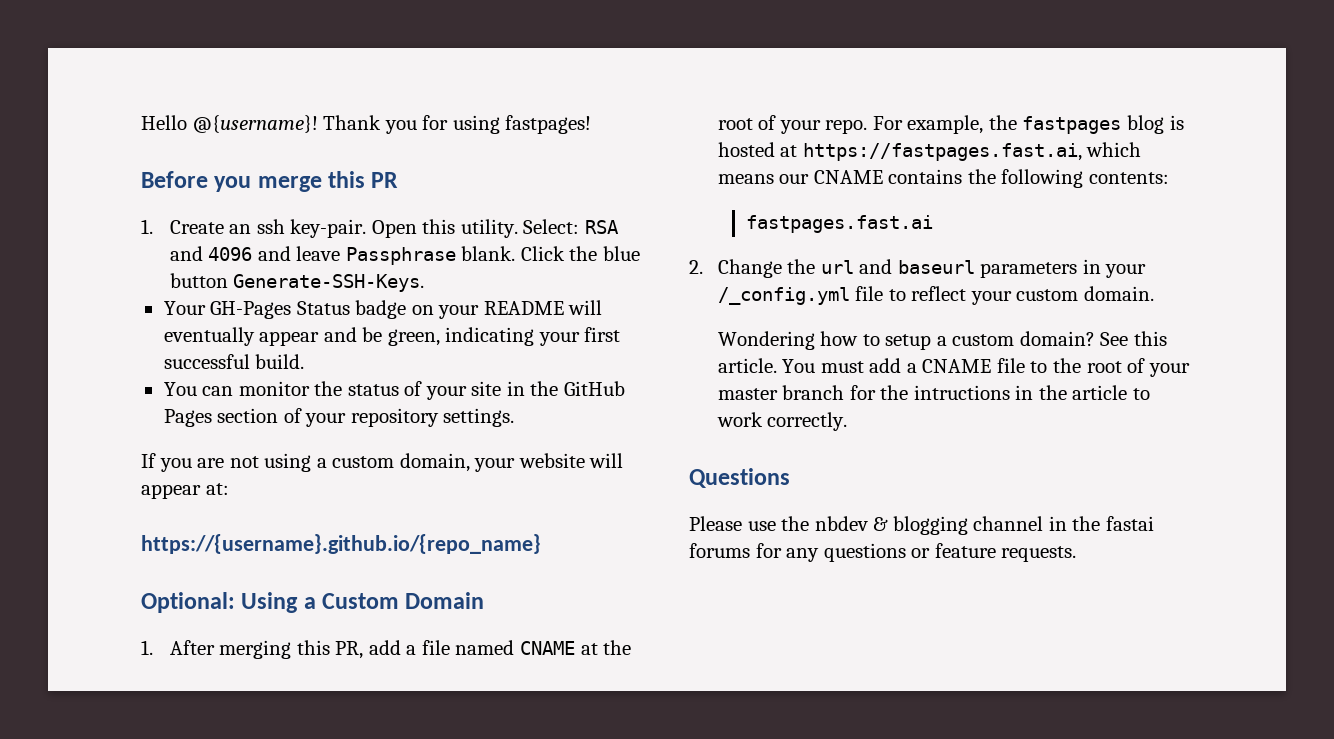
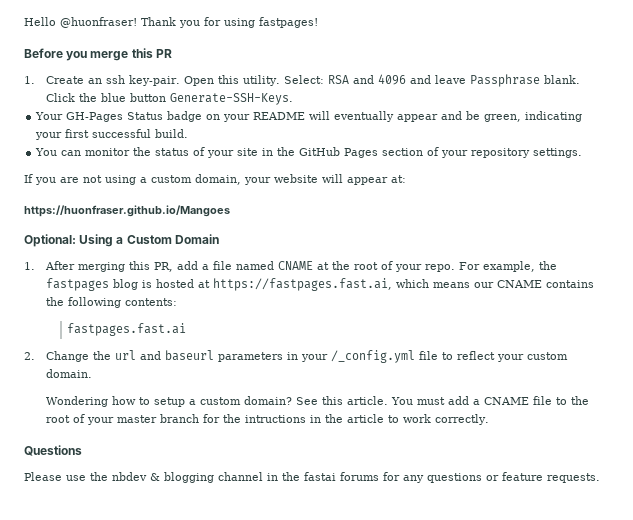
- Hello @{username}!
+ Hello @huonfraser!
- https://{username}.github.io/{repo_name}
+ https://huonfraser.github.io/Mangoes

